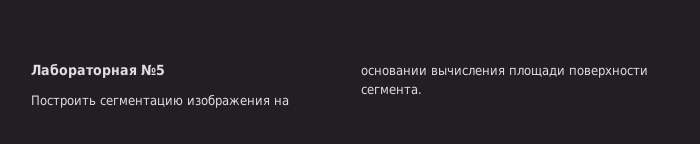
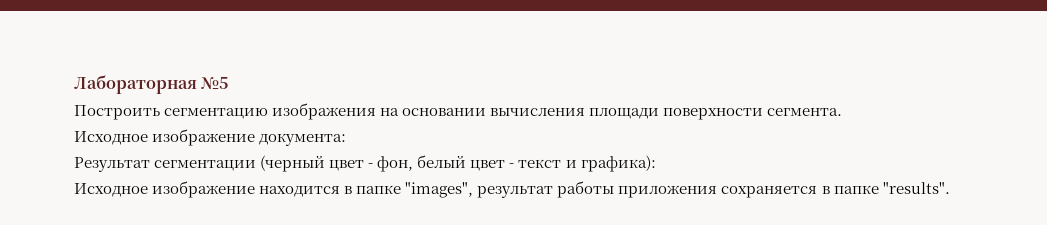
+ Исходное изображение документа:
+ Результат сегментации (черный цвет - фон, белый цвет - текст и графика):
+ Исходное изображение находится в папке "images", результат работы приложения сохраняется в папке "results".

